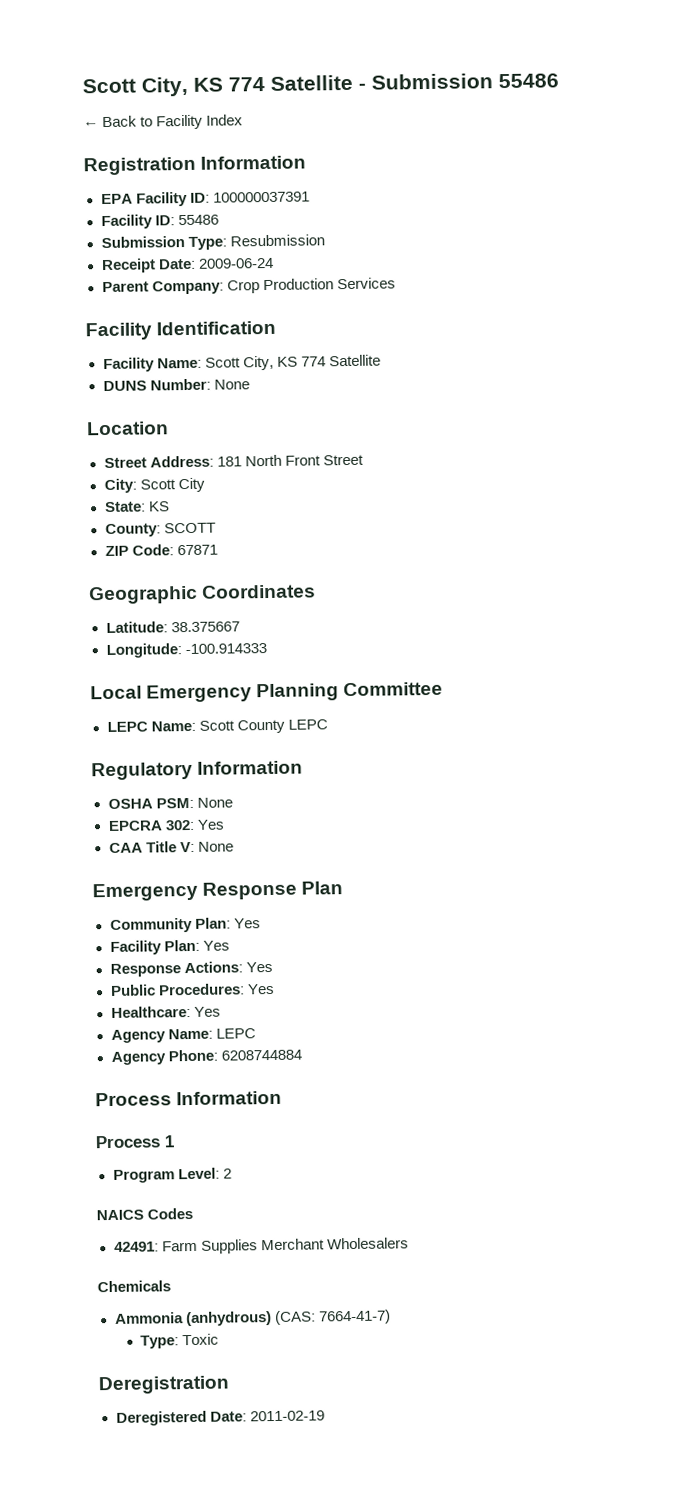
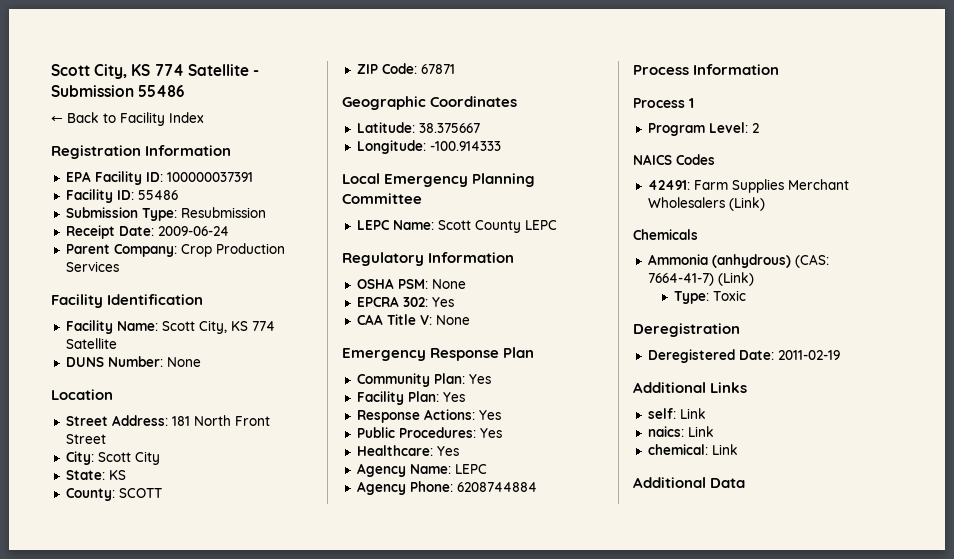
- 42491: Farm Supplies Merchant Wholesalers
+ 42491: Farm Supplies Merchant Wholesalers (Link)
- Ammonia (anhydrous) (CAS: 7664-41-7)
+ Ammonia (anhydrous) (CAS: 7664-41-7) (Link)
+ Additional Links
+ self: Link
+ naics: Link
+ chemical: Link
+ Additional Data

